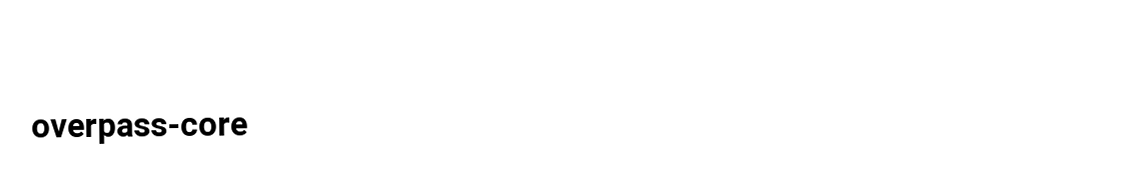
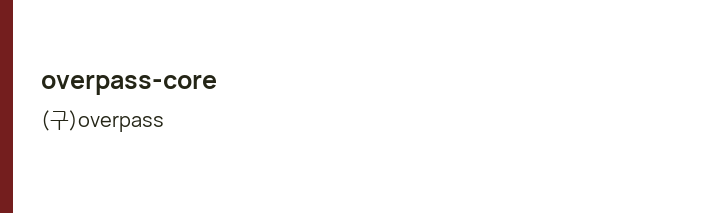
+ (구)overpass

